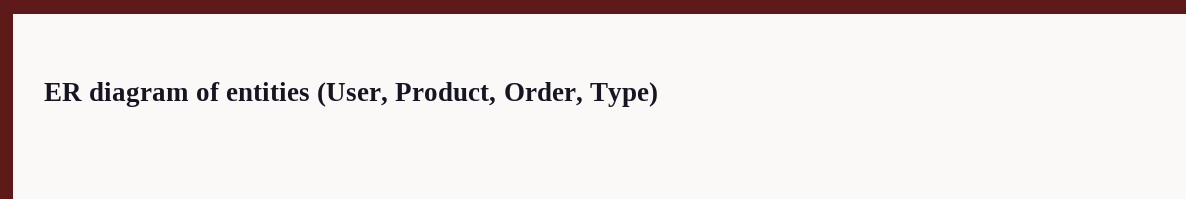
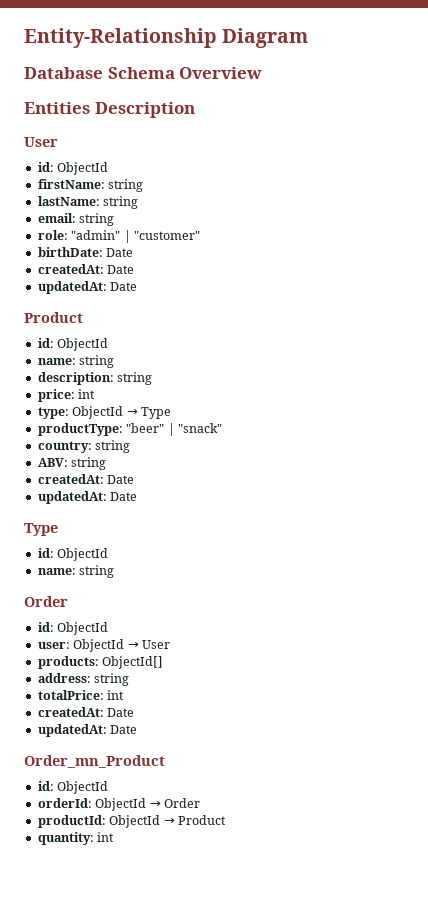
- ER diagram of entities (User, Product, Order, Type)
+ Entity-Relationship Diagram
+ Database Schema Overview
+ Entities Description
+ User
+ id: ObjectId
+ firstName: string
+ lastName: string
+ email: string
+ role: "admin" | "customer"
+ birthDate: Date
+ createdAt: Date
+ updatedAt: Date
+ Product
+ id: ObjectId
+ name: string
+ description: string
+ price: int
+ type: ObjectId → Type
+ productType: "beer" | "snack"
+ country: string
+ ABV: string
+ createdAt: Date
+ updatedAt: Date
+ Type
+ id: ObjectId
+ name: string
+ Order
+ id: ObjectId
+ user: ObjectId → User
+ products: ObjectId[]
+ address: string
+ totalPrice: int
+ createdAt: Date
+ updatedAt: Date
+ Order_mn_Product
+ id: ObjectId
+ orderId: ObjectId → Order
+ productId: ObjectId → Product
+ quantity: int

